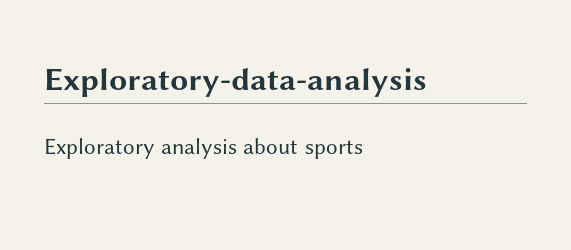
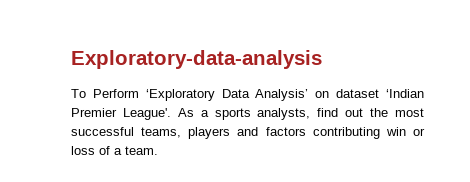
- Exploratory analysis about sports
+ To Perform ‘Exploratory Data Analysis’ on dataset ‘Indian Premier League'. As a sports analysts, find out the most successful teams, players and factors contributing win or loss of a team.

